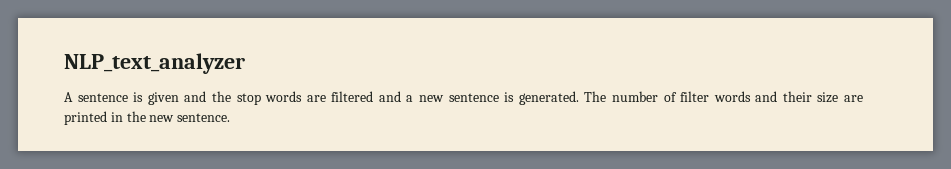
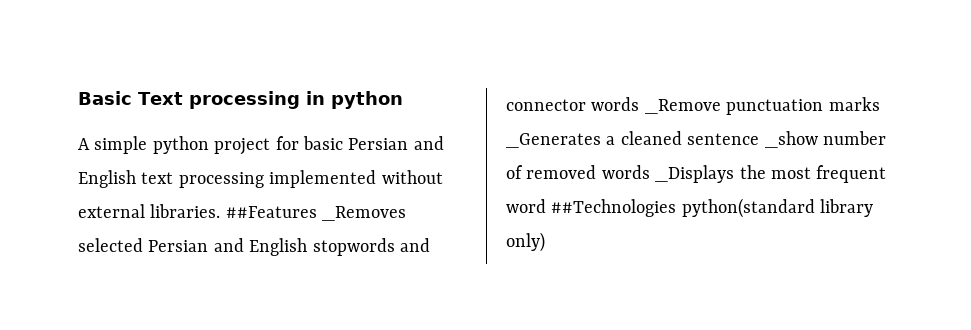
- NLP_text_analyzer
- A sentence is given and the stop words are filtered and a new sentence is generated. The number of filter words and their size are printed in the new sentence.
+ Basic Text processing in python
+ A simple python project for basic Persian and English text processing implemented without external libraries. ##Features _Removes selected Persian and English stopwords and connector words _Remove punctuation marks _Generates a cleaned sentence _show number of removed words _Displays the most frequent word ##Technologies python(standard library only)

